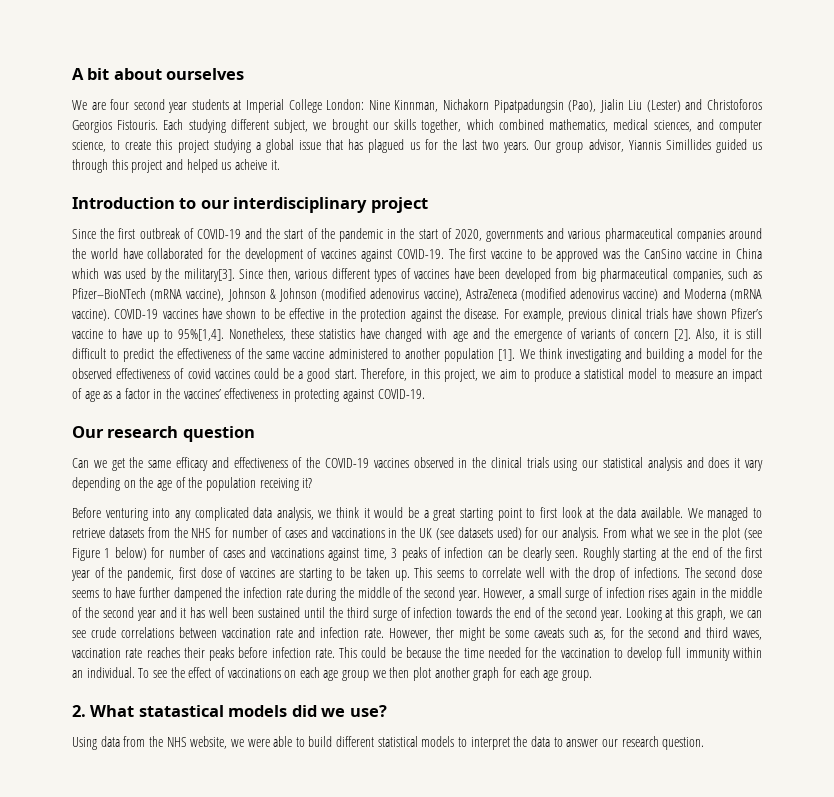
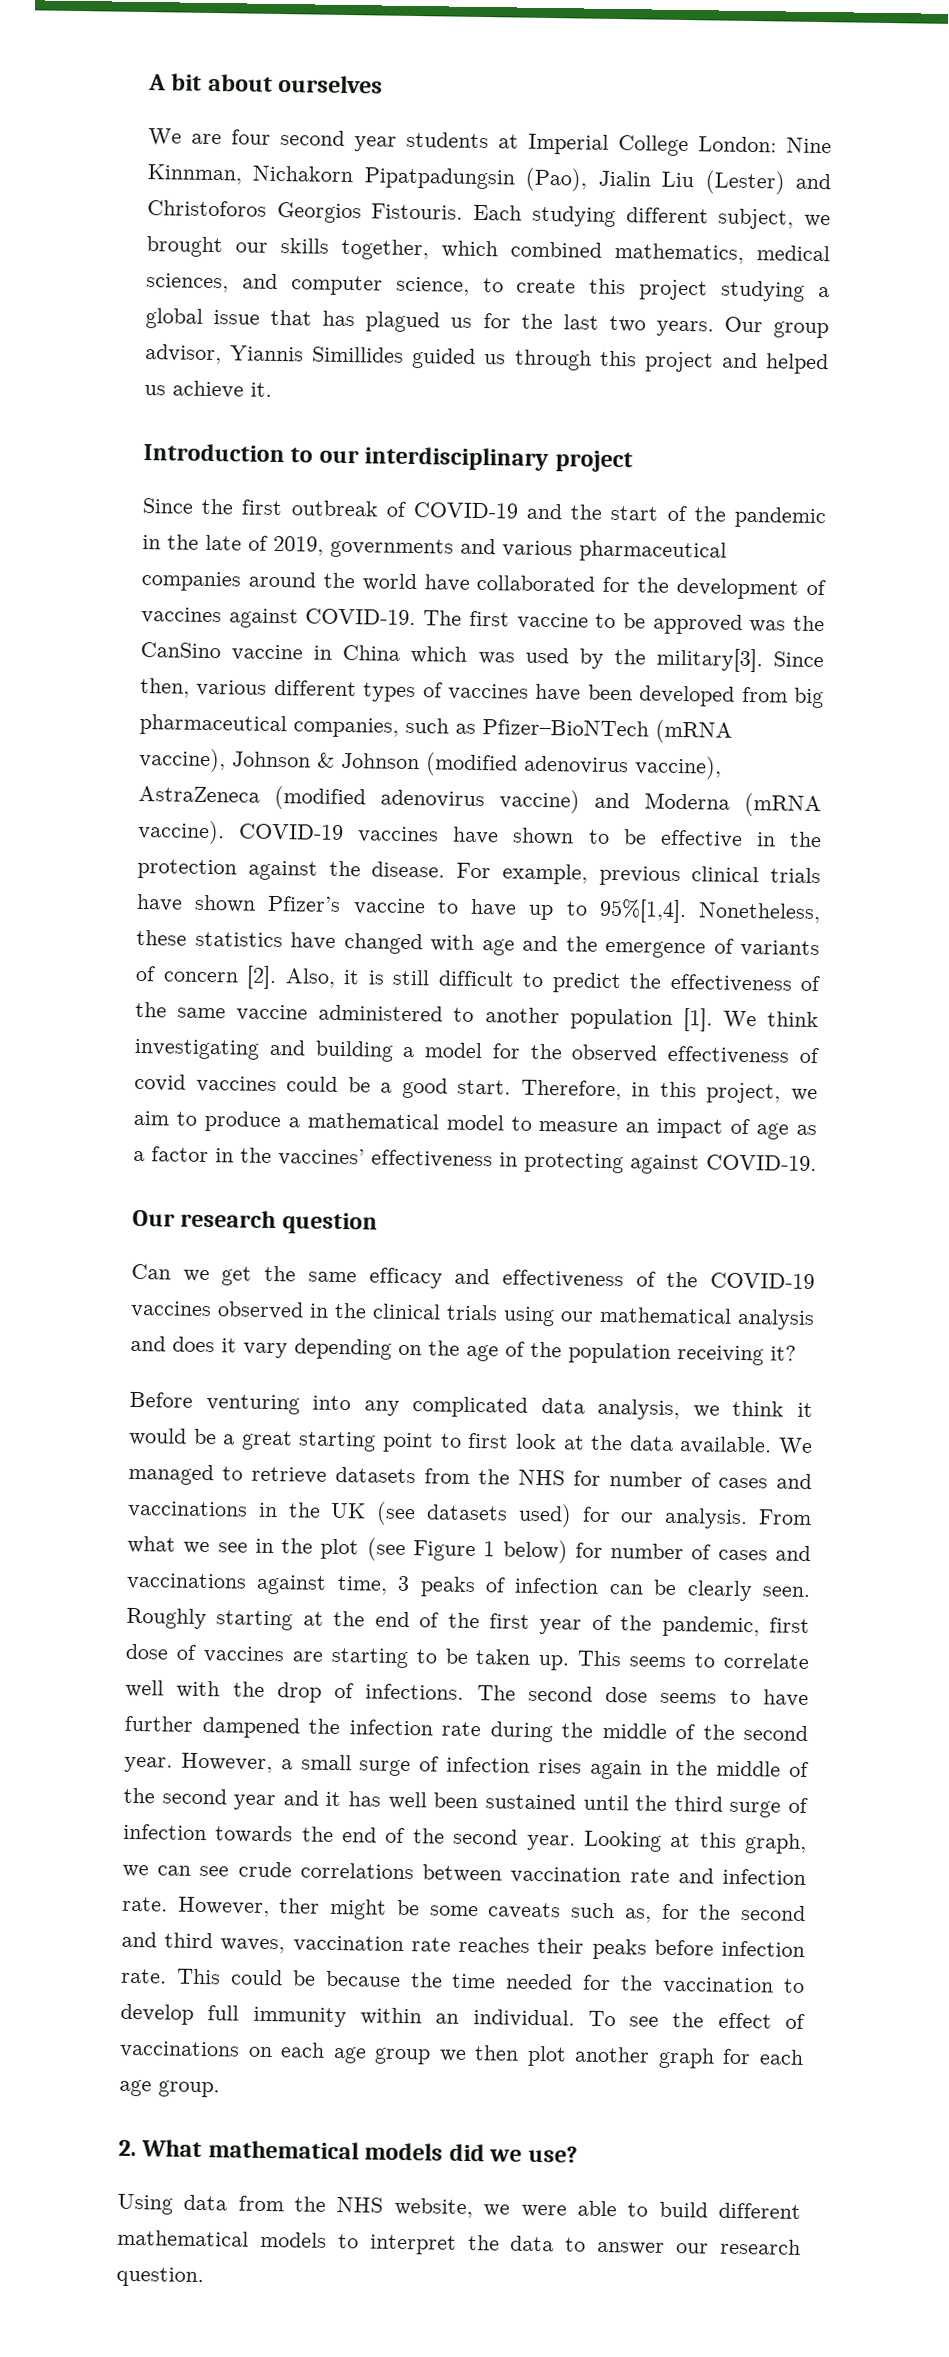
- Our group advisor, Yiannis Simillides guided us through this project and helped us acheive it.
+ Our group advisor, Yiannis Simillides guided us through this project and helped us achieve it.
- Since the first outbreak of COVID-19 and the start of the pandemic in the start of 2020, governments and various pharmaceutical companies around the world have collaborated for the development of vaccines against COVID-19.
+ Since the first outbreak of COVID-19 and the start of the pandemic in the late of 2019, governments and various pharmaceutical companies around the world have collaborated for the development of vaccines against COVID-19.
- Therefore, in this project, we aim to produce a statistical model to measure an impact of age as a factor in the vaccines’ effectiveness in protecting against COVID-19.
+ Therefore, in this project, we aim to produce a mathematical model to measure an impact of age as a factor in the vaccines’ effectiveness in protecting against COVID-19.
- Can we get the same efficacy and effectiveness of the COVID-19 vaccines observed in the clinical trials using our statistical analysis and does it vary depending on the age of the population receiving it?
+ Can we get the same efficacy and effectiveness of the COVID-19 vaccines observed in the clinical trials using our mathematical analysis and does it vary depending on the age of the population receiving it?
- 2. What statastical models did we use?
+ 2. What mathematical models did we use?
- Using data from the NHS website, we were able to build different statistical models to interpret the data to answer our research question.
+ Using data from the NHS website, we were able to build different mathematical models to interpret the data to answer our research question.

